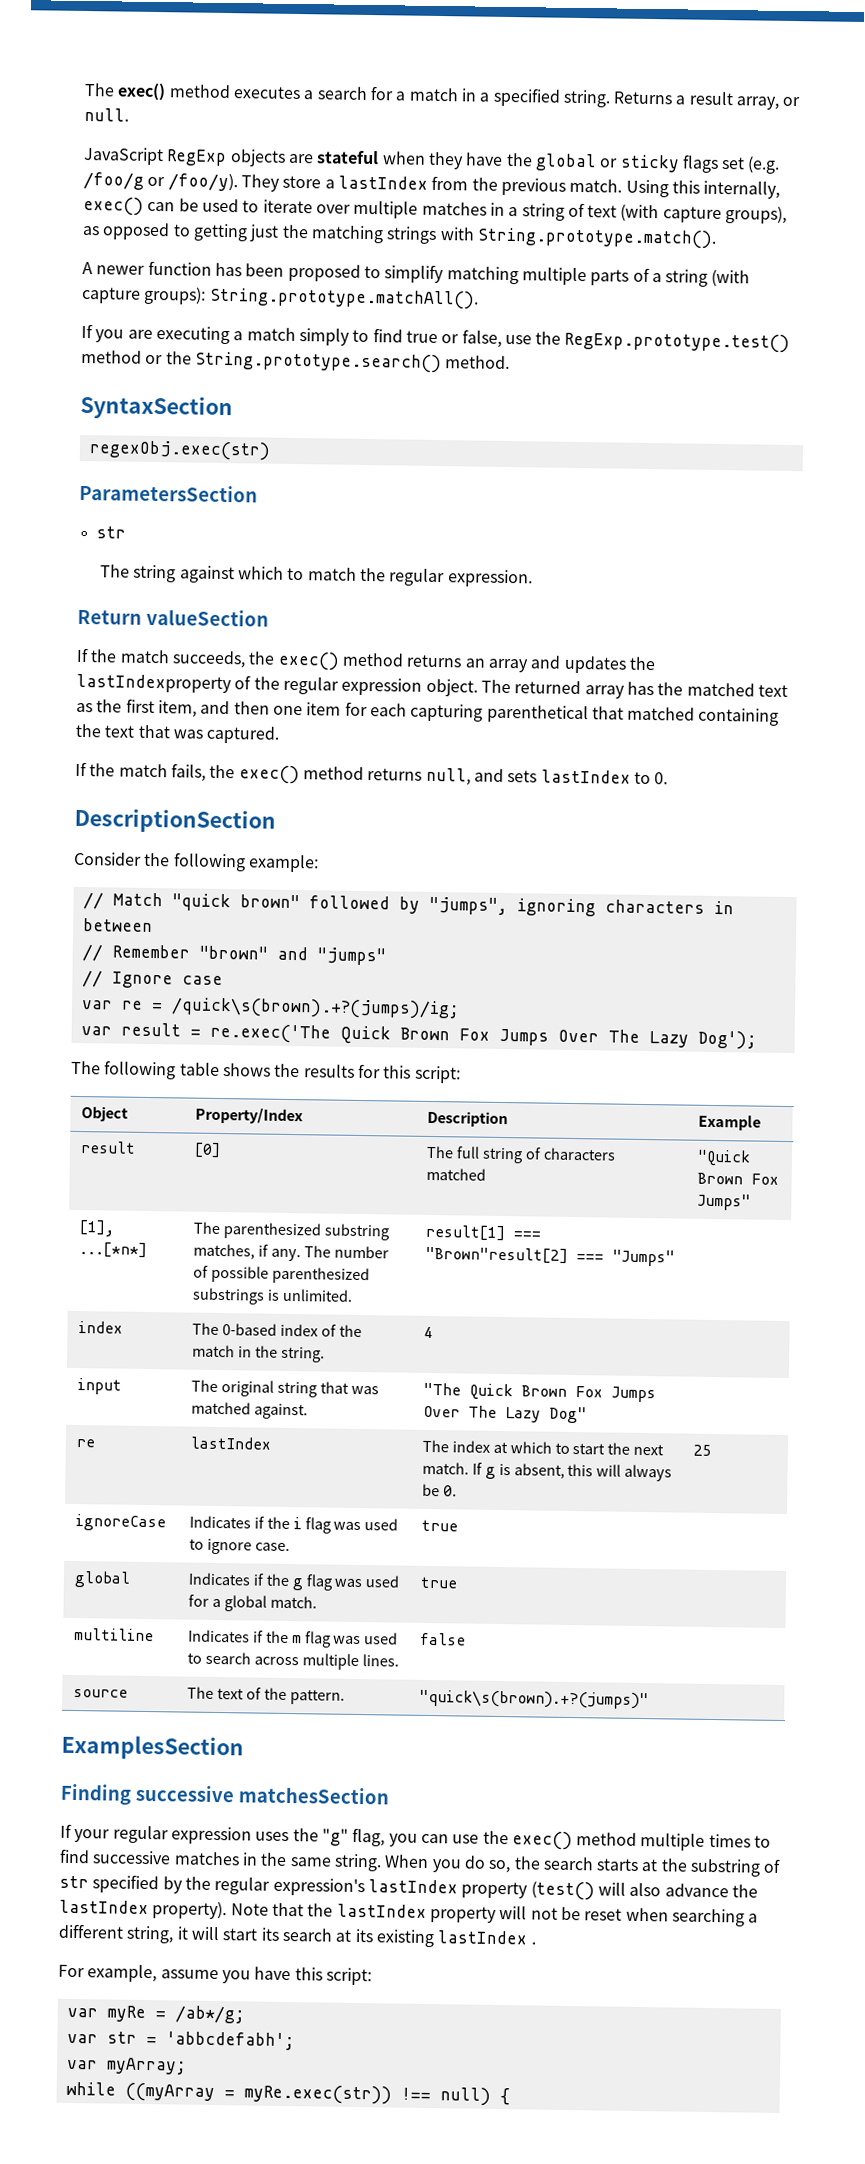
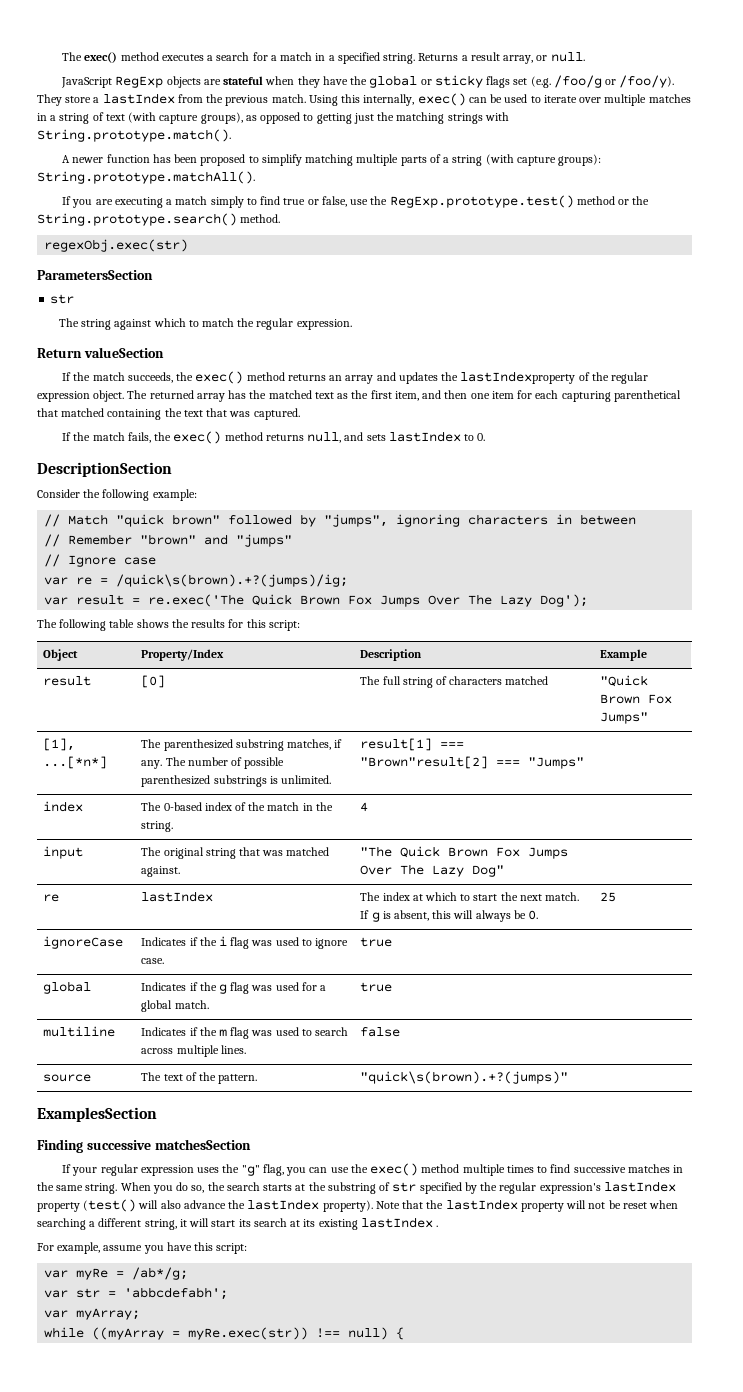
- SyntaxSection

